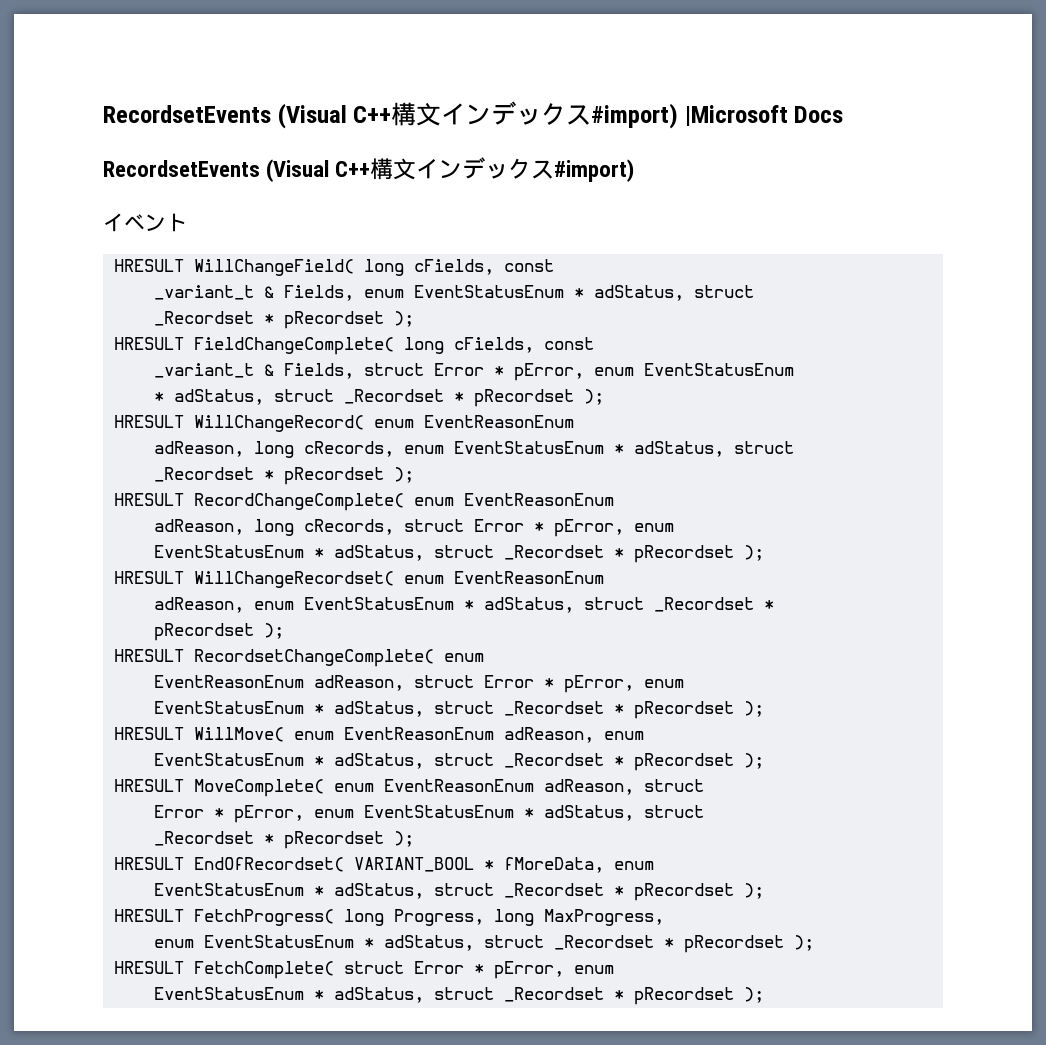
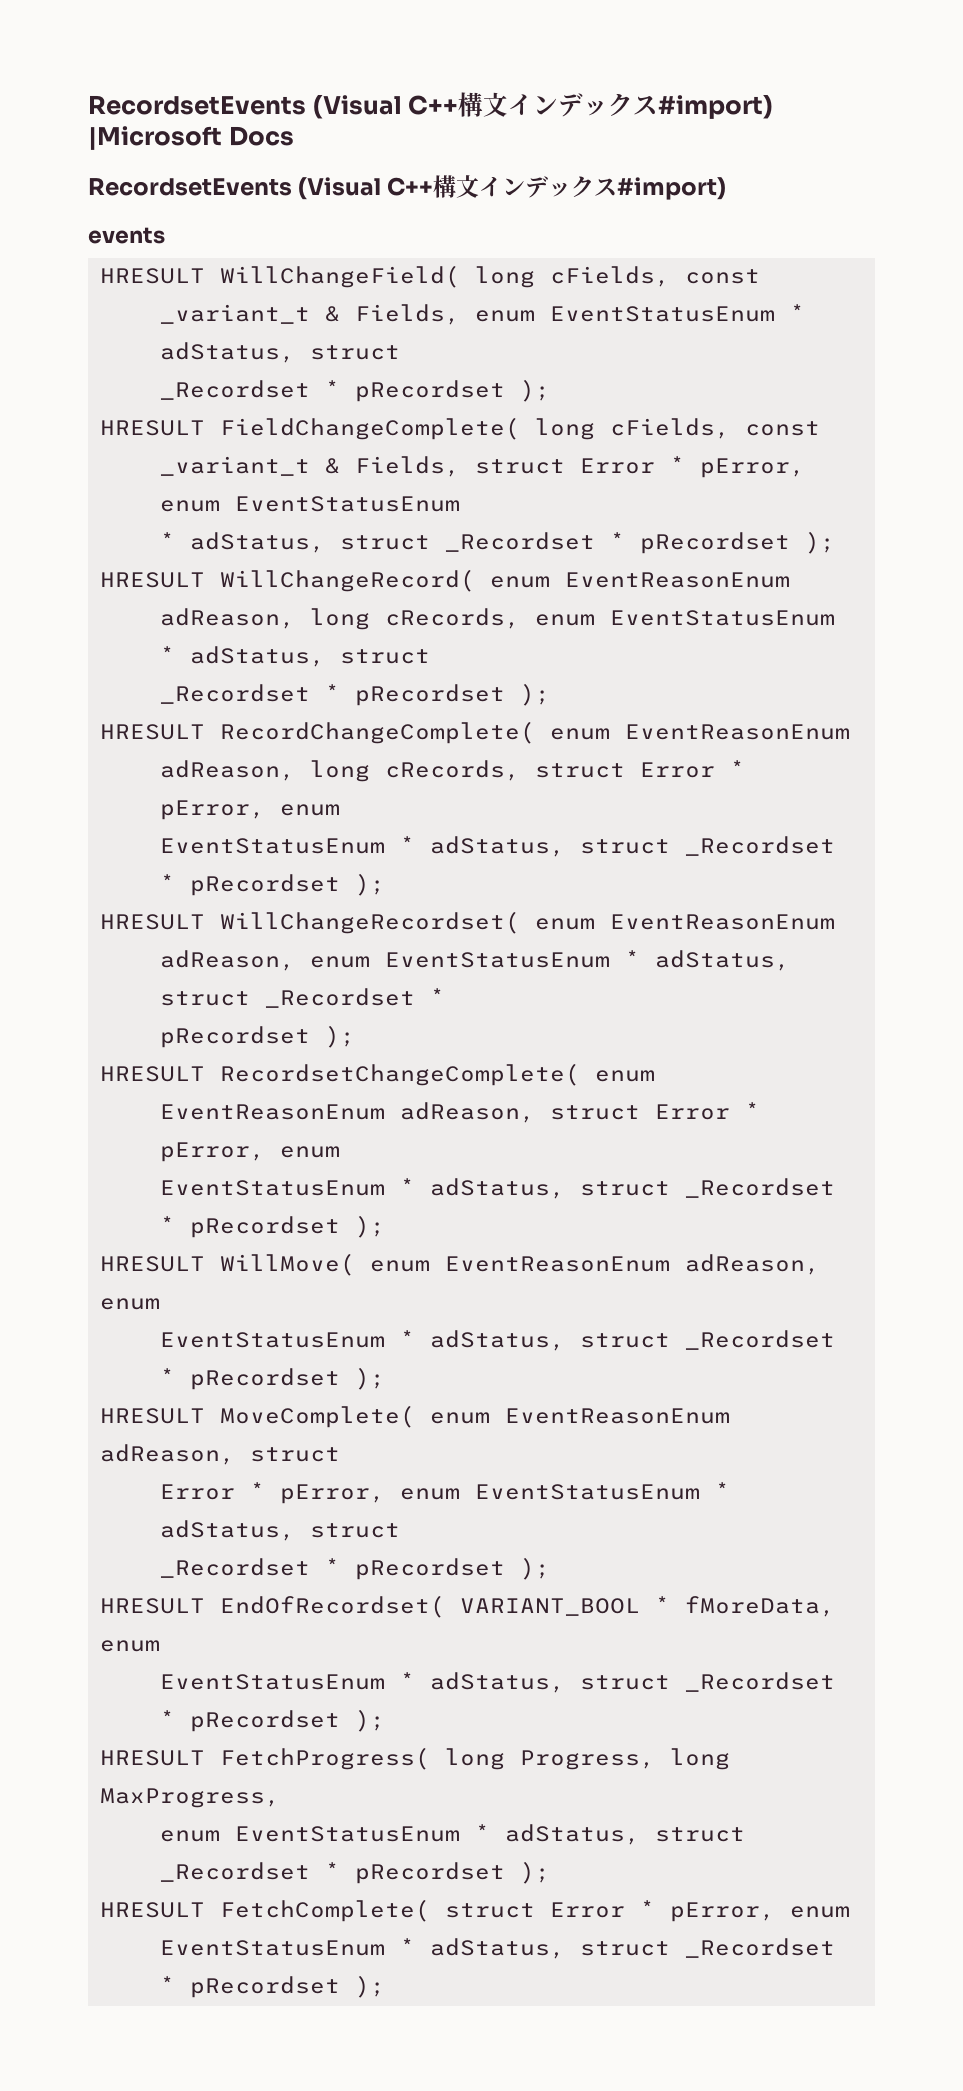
- イベント
+ events

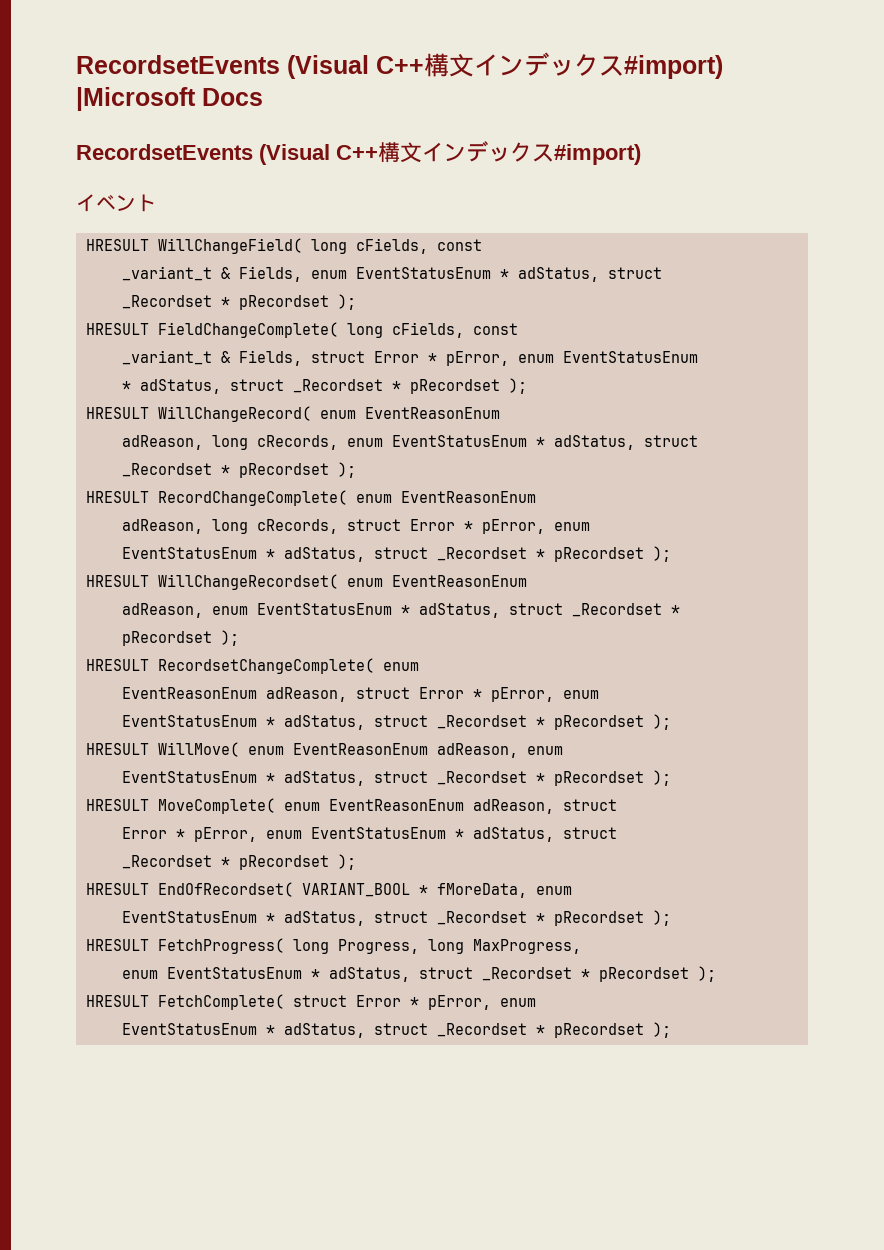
- events
+ イベント

